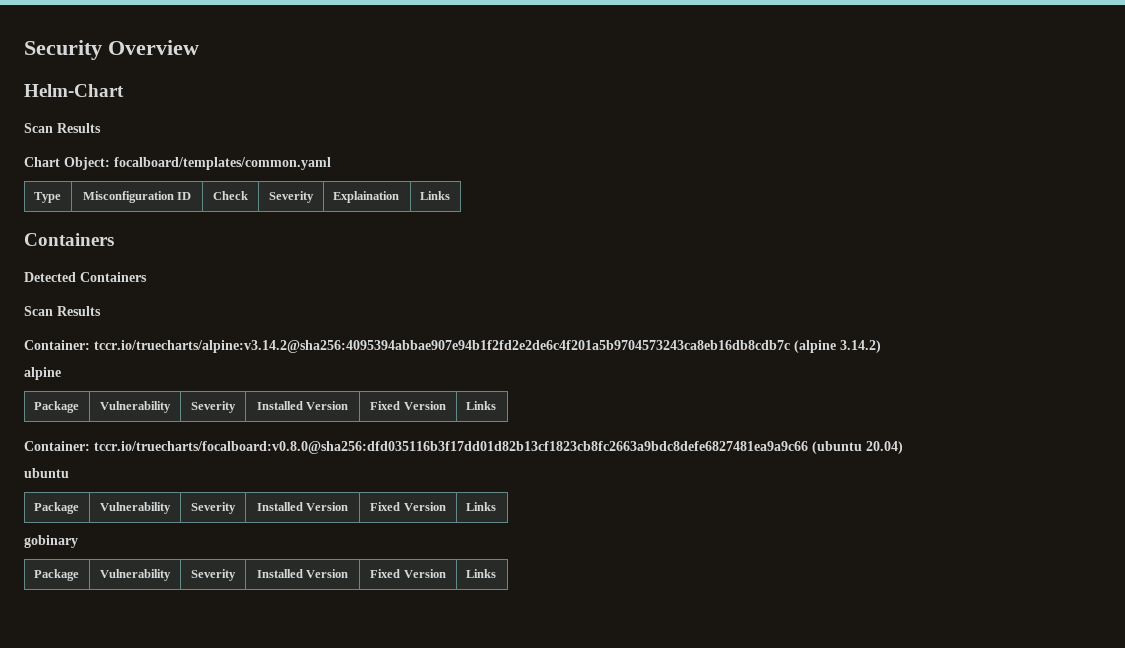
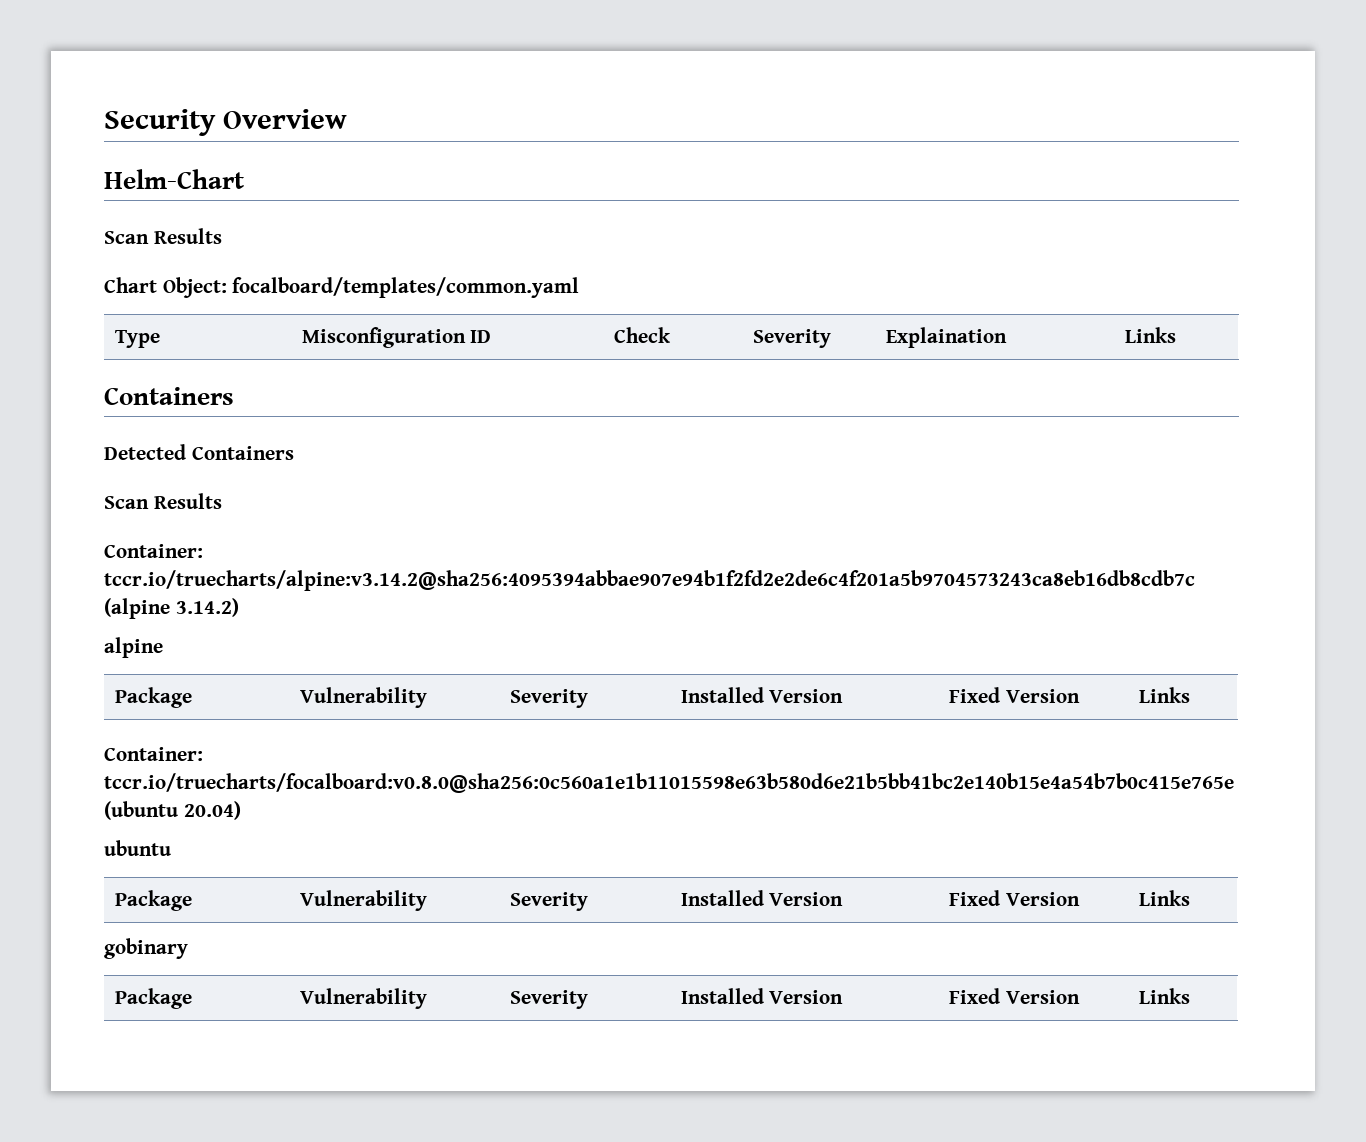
- Container: tccr.io/truecharts/focalboard:v0.8.0@sha256:dfd035116b3f17dd01d82b13cf1823cb8fc2663a9bdc8defe6827481ea9a9c66 (ubuntu 20.04)
+ Container: tccr.io/truecharts/focalboard:v0.8.0@sha256:0c560a1e1b11015598e63b580d6e21b5bb41bc2e140b15e4a54b7b0c415e765e (ubuntu 20.04)

